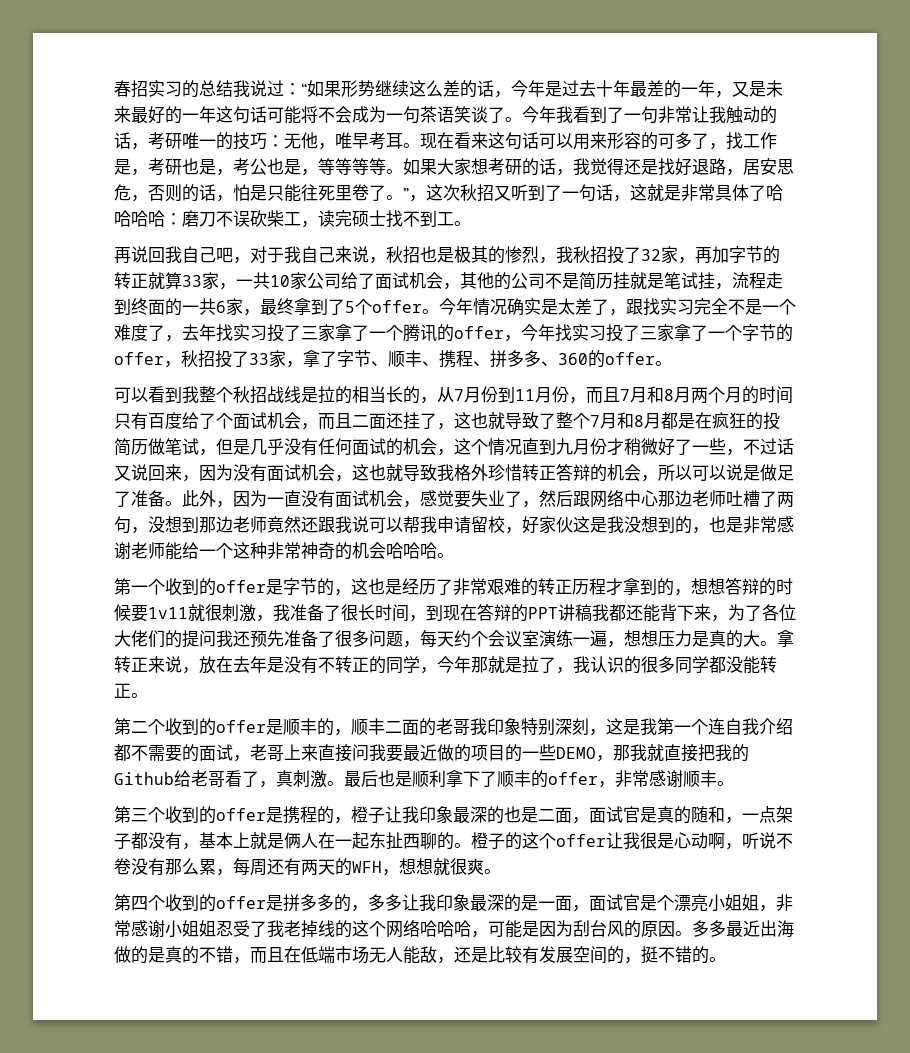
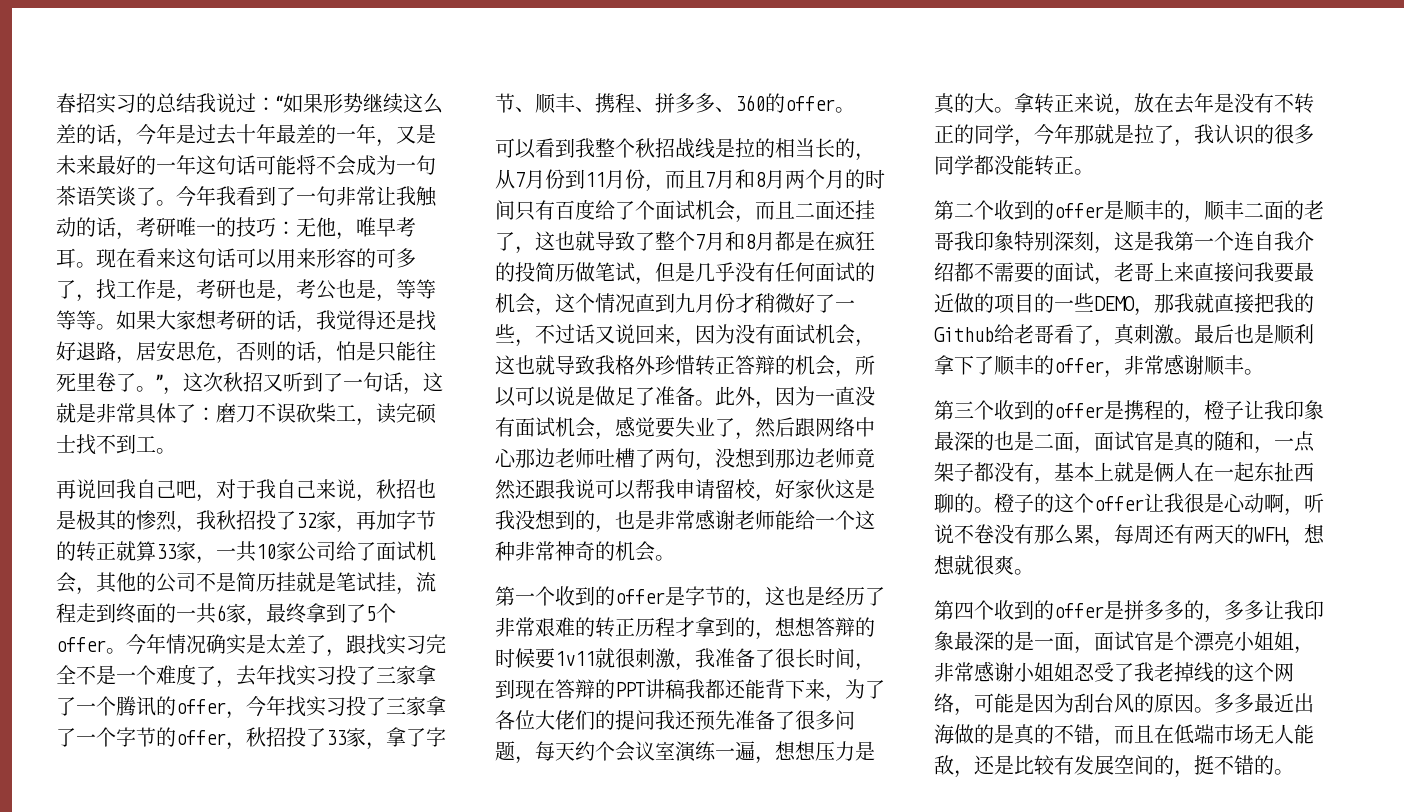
- 如果大家想考研的话，我觉得还是找好退路，居安思危，否则的话，怕是只能往死里卷了。”，这次秋招又听到了一句话，这就是非常具体了哈哈哈哈：磨刀不误砍柴工，读完硕士找不到工。
+ 如果大家想考研的话，我觉得还是找好退路，居安思危，否则的话，怕是只能往死里卷了。”，这次秋招又听到了一句话，这就是非常具体了：磨刀不误砍柴工，读完硕士找不到工。
- 此外，因为一直没有面试机会，感觉要失业了，然后跟网络中心那边老师吐槽了两句，没想到那边老师竟然还跟我说可以帮我申请留校，好家伙这是我没想到的，也是非常感谢老师能给一个这种非常神奇的机会哈哈哈。
+ 此外，因为一直没有面试机会，感觉要失业了，然后跟网络中心那边老师吐槽了两句，没想到那边老师竟然还跟我说可以帮我申请留校，好家伙这是我没想到的，也是非常感谢老师能给一个这种非常神奇的机会。
- 第四个收到的offer是拼多多的，多多让我印象最深的是一面，面试官是个漂亮小姐姐，非常感谢小姐姐忍受了我老掉线的这个网络哈哈哈，可能是因为刮台风的原因。
+ 第四个收到的offer是拼多多的，多多让我印象最深的是一面，面试官是个漂亮小姐姐，非常感谢小姐姐忍受了我老掉线的这个网络，可能是因为刮台风的原因。

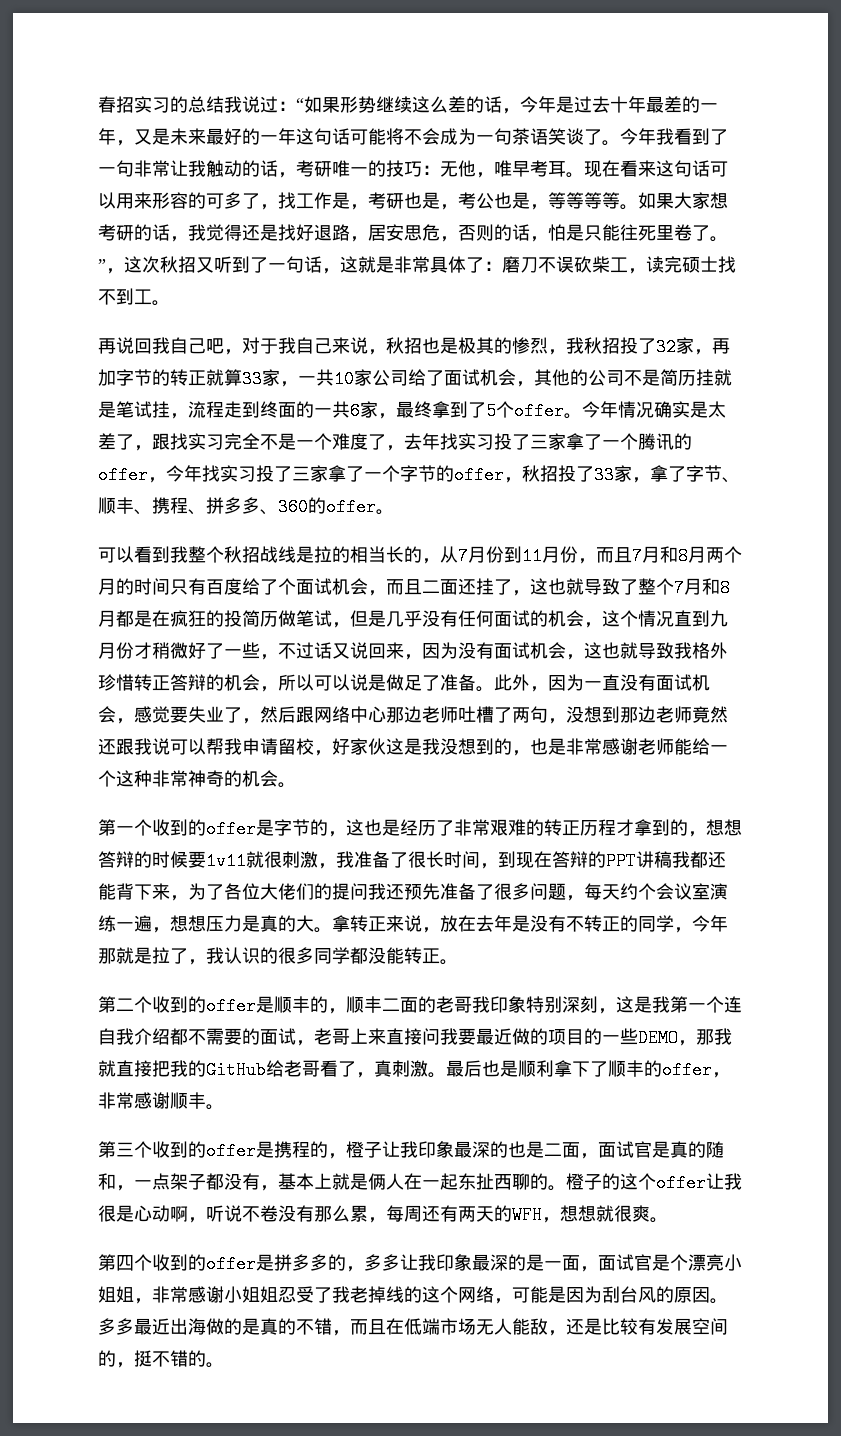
- 第二个收到的offer是顺丰的，顺丰二面的老哥我印象特别深刻，这是我第一个连自我介绍都不需要的面试，老哥上来直接问我要最近做的项目的一些DEMO，那我就直接把我的Github给老哥看了，真刺激。
+ 第二个收到的offer是顺丰的，顺丰二面的老哥我印象特别深刻，这是我第一个连自我介绍都不需要的面试，老哥上来直接问我要最近做的项目的一些DEMO，那我就直接把我的GitHub给老哥看了，真刺激。

